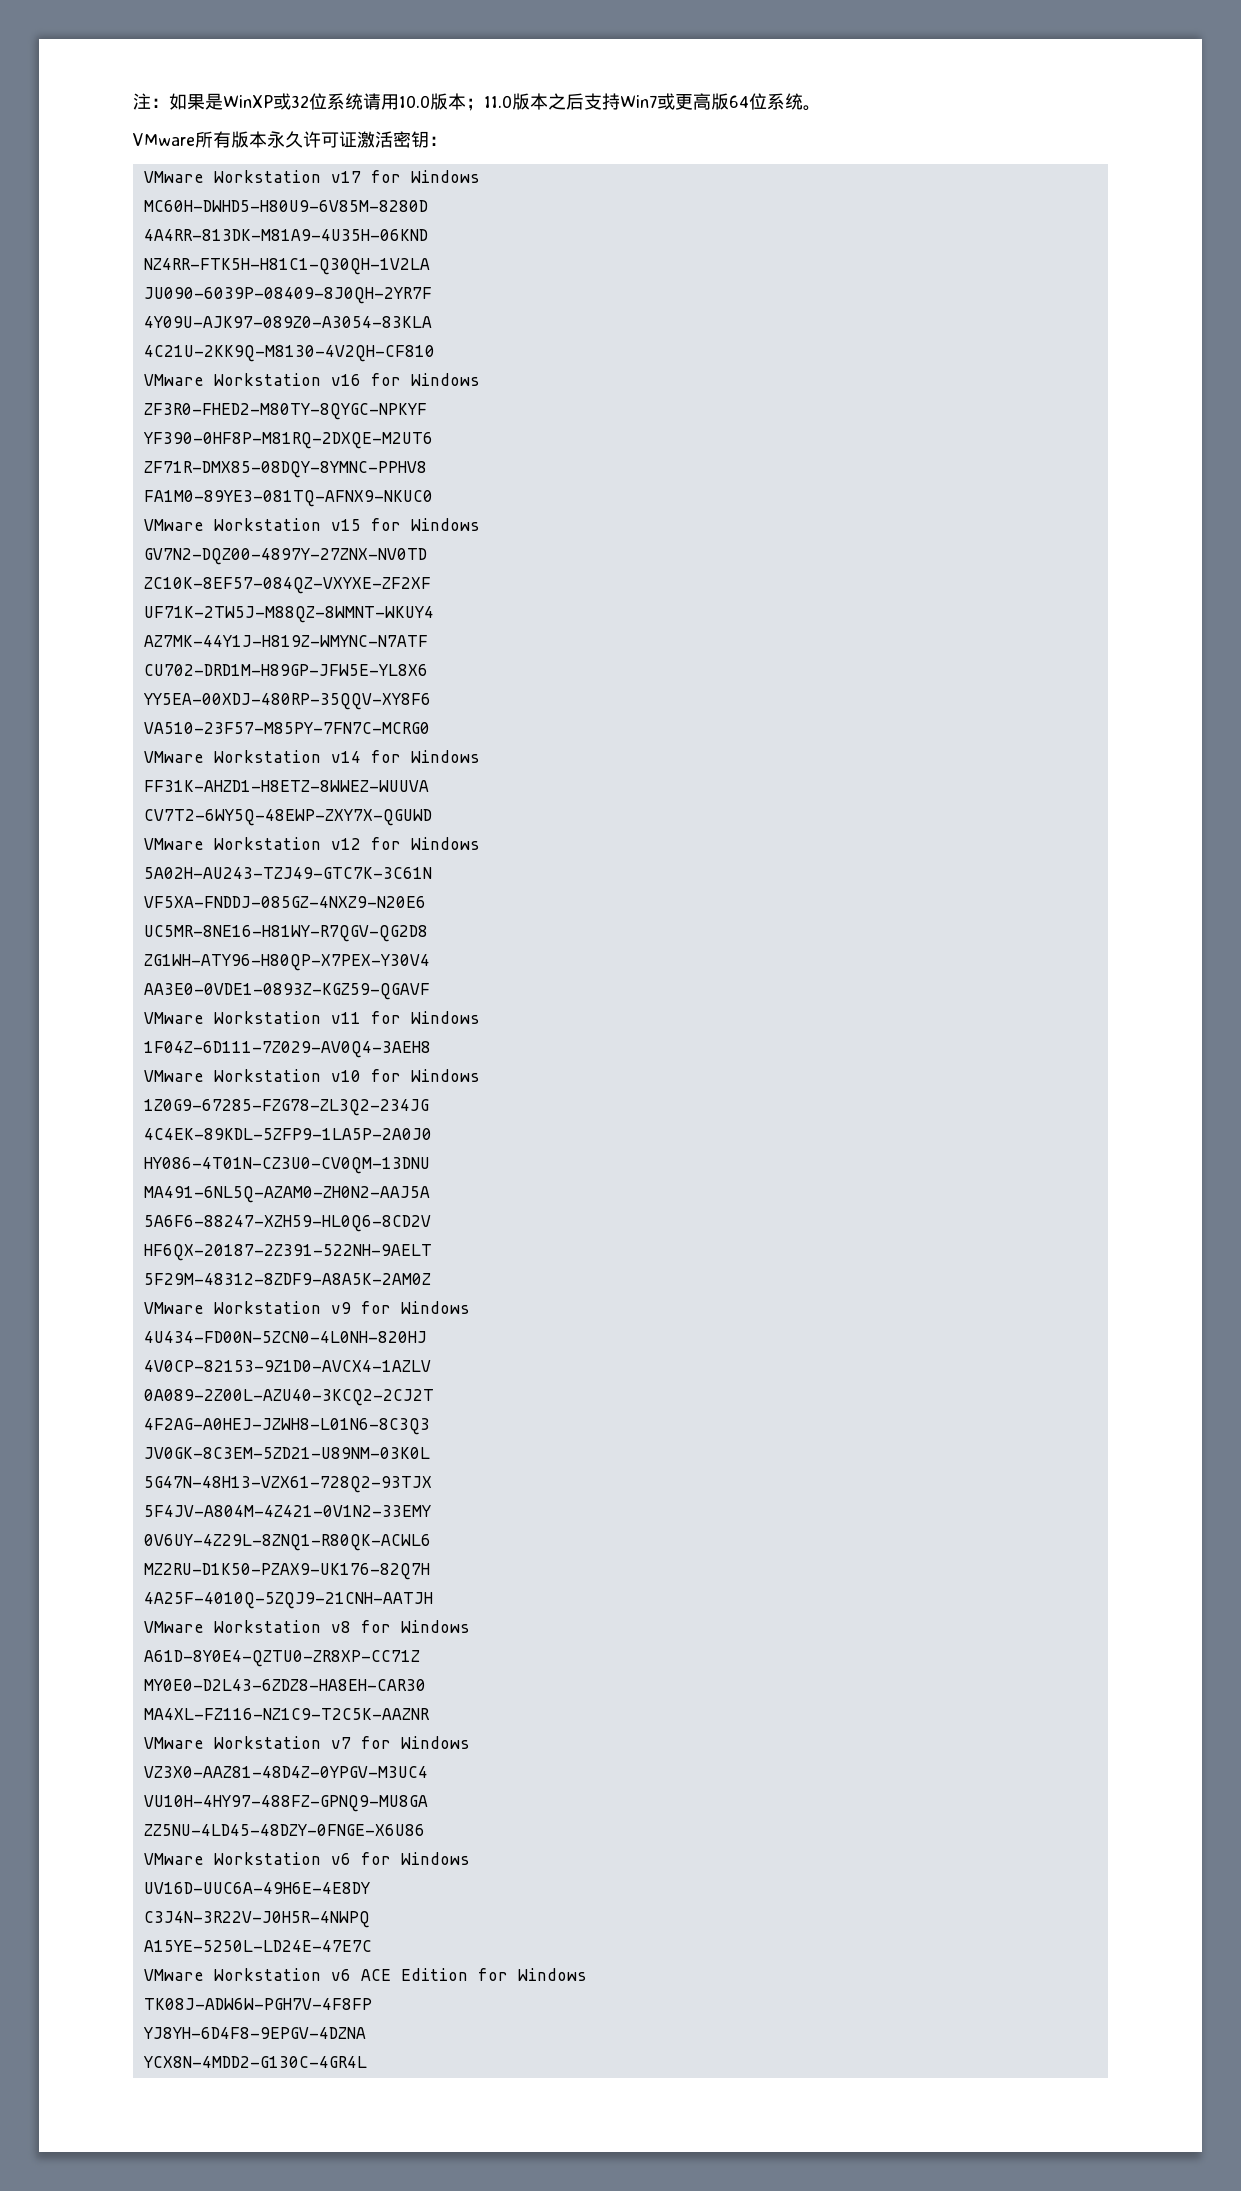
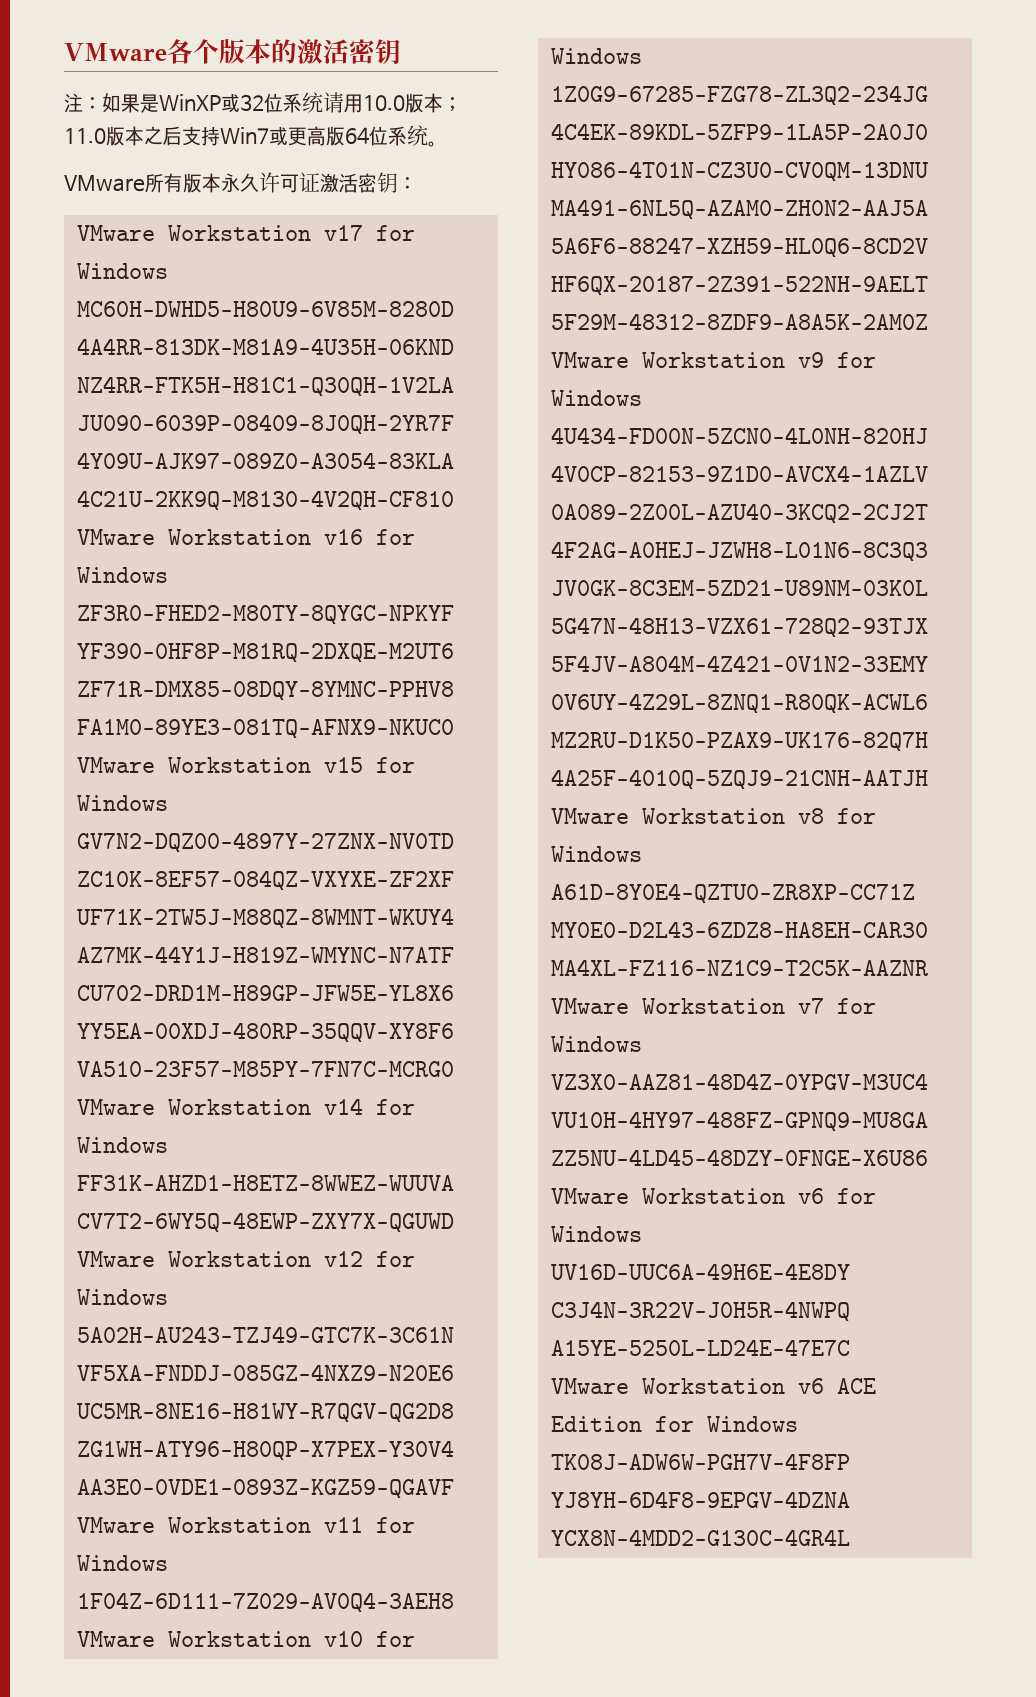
+ VMware各个版本的激活密钥

